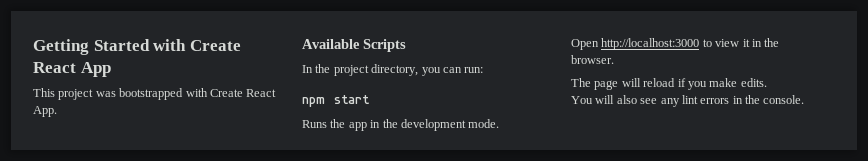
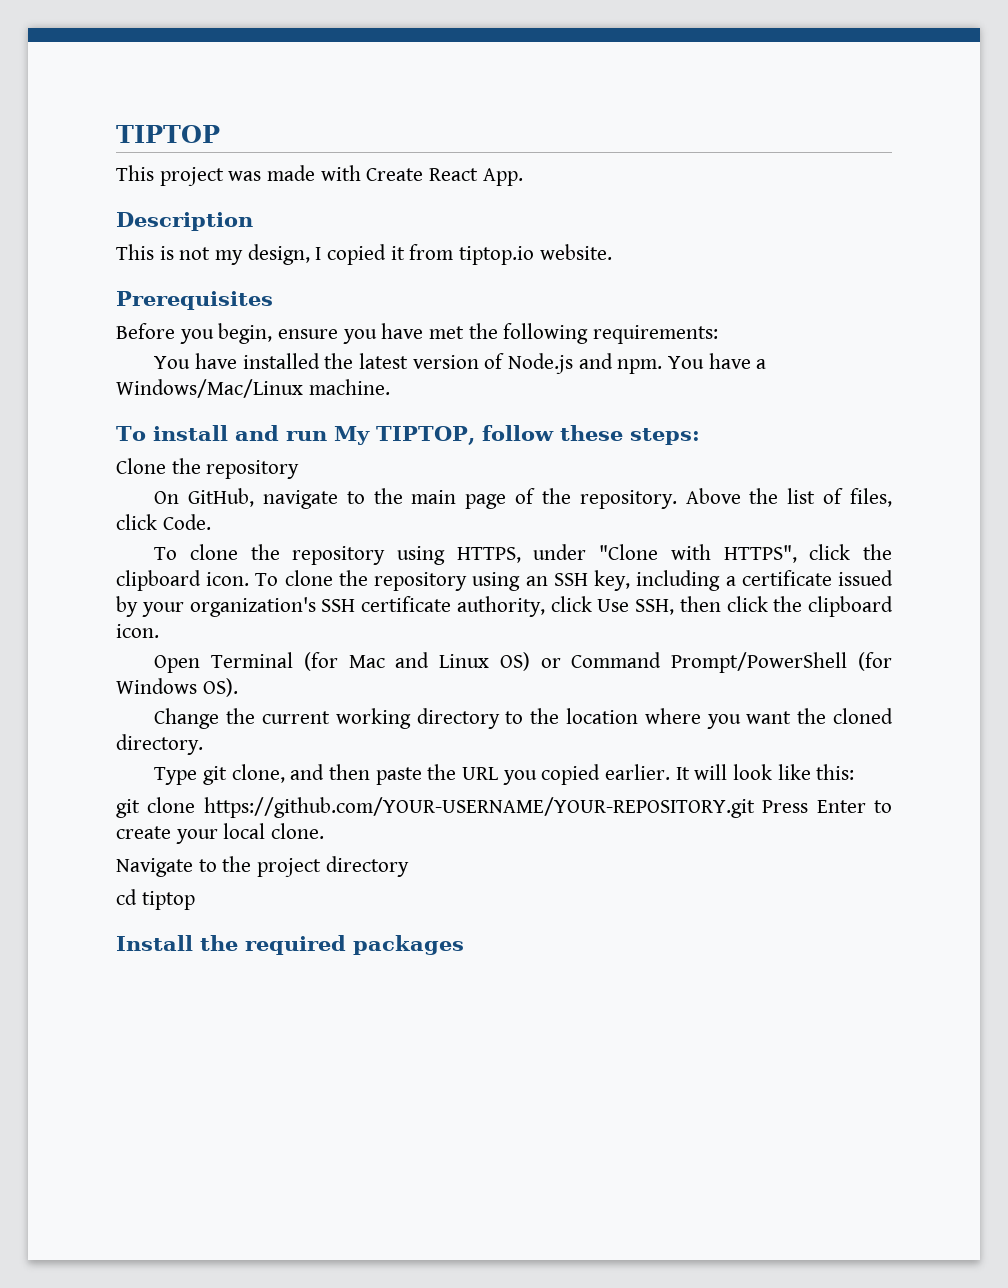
- Getting Started with Create React App
+ TIPTOP
- This project was bootstrapped with Create React App.
+ This project was made with Create React App.
- Available Scripts
- In the project directory, you can run:
- npm start
- Runs the app in the development mode.
- Open http://localhost:3000 to view it in the browser.
- The page will reload if you make edits.
- You will also see any lint errors in the console.
+ Description
+ This is not my design, I copied it from tiptop.io website.
+ Prerequisites
+ Before you begin, ensure you have met the following requirements:
+ You have installed the latest version of Node.js and npm. You have a Windows/Mac/Linux machine.
+ To install and run My TIPTOP, follow these steps:
+ Clone the repository
+ On GitHub, navigate to the main page of the repository. Above the list of files, click Code.
+ To clone the repository using HTTPS, under "Clone with HTTPS", click the clipboard icon. To clone the repository using an SSH key, including a certificate issued by your organization's SSH certificate authority, click Use SSH, then click the clipboard icon.
+ Open Terminal (for Mac and Linux OS) or Command Prompt/PowerShell (for Windows OS).
+ Change the current working directory to the location where you want the cloned directory.
+ Type git clone, and then paste the URL you copied earlier. It will look like this:
+ git clone https://github.com/YOUR-USERNAME/YOUR-REPOSITORY.git Press Enter to create your local clone.
+ Navigate to the project directory
+ cd tiptop
+ Install the required packages

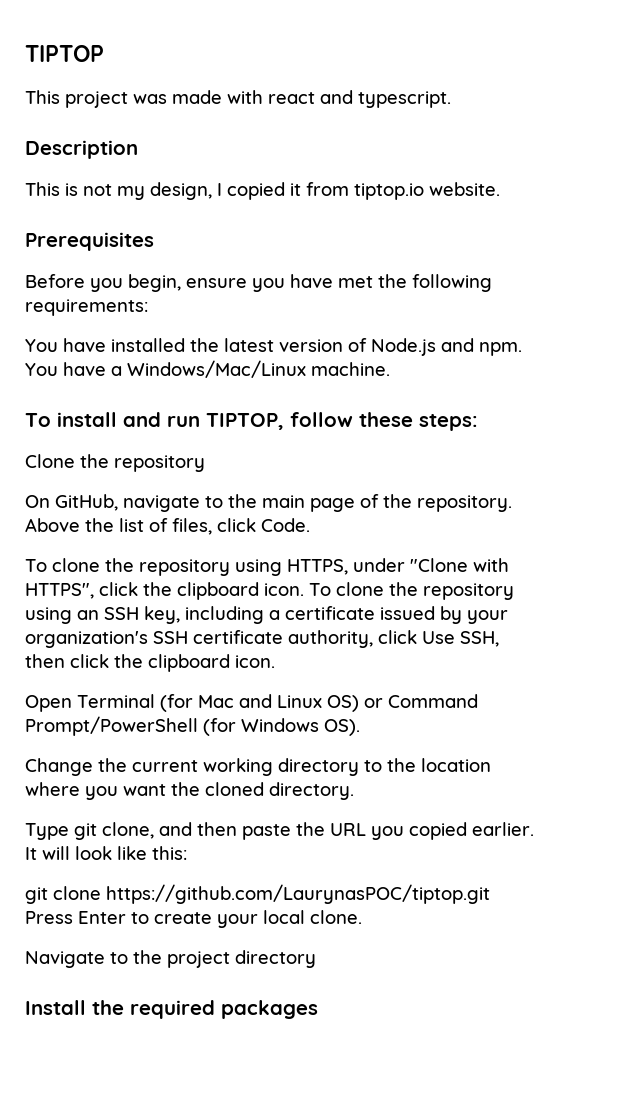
- This project was made with Create React App.
+ This project was made with react and typescript.
- To install and run My TIPTOP, follow these steps:
+ To install and run TIPTOP, follow these steps:
- git clone https://github.com/YOUR-USERNAME/YOUR-REPOSITORY.git Press Enter to create your local clone.
+ git clone https://github.com/LaurynasPOC/tiptop.git Press Enter to create your local clone.
- cd tiptop

